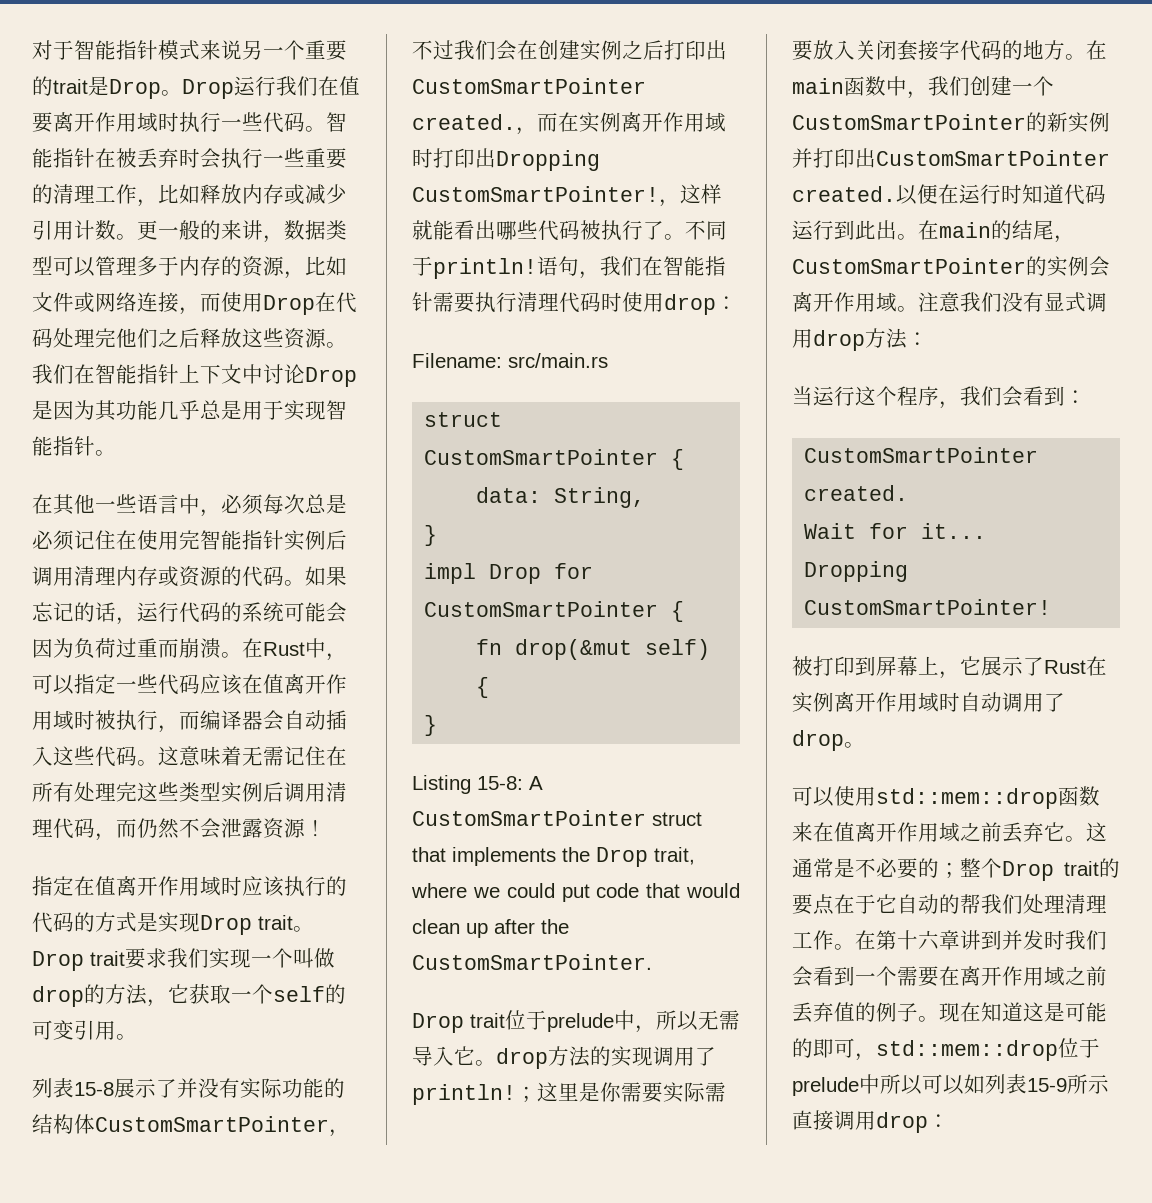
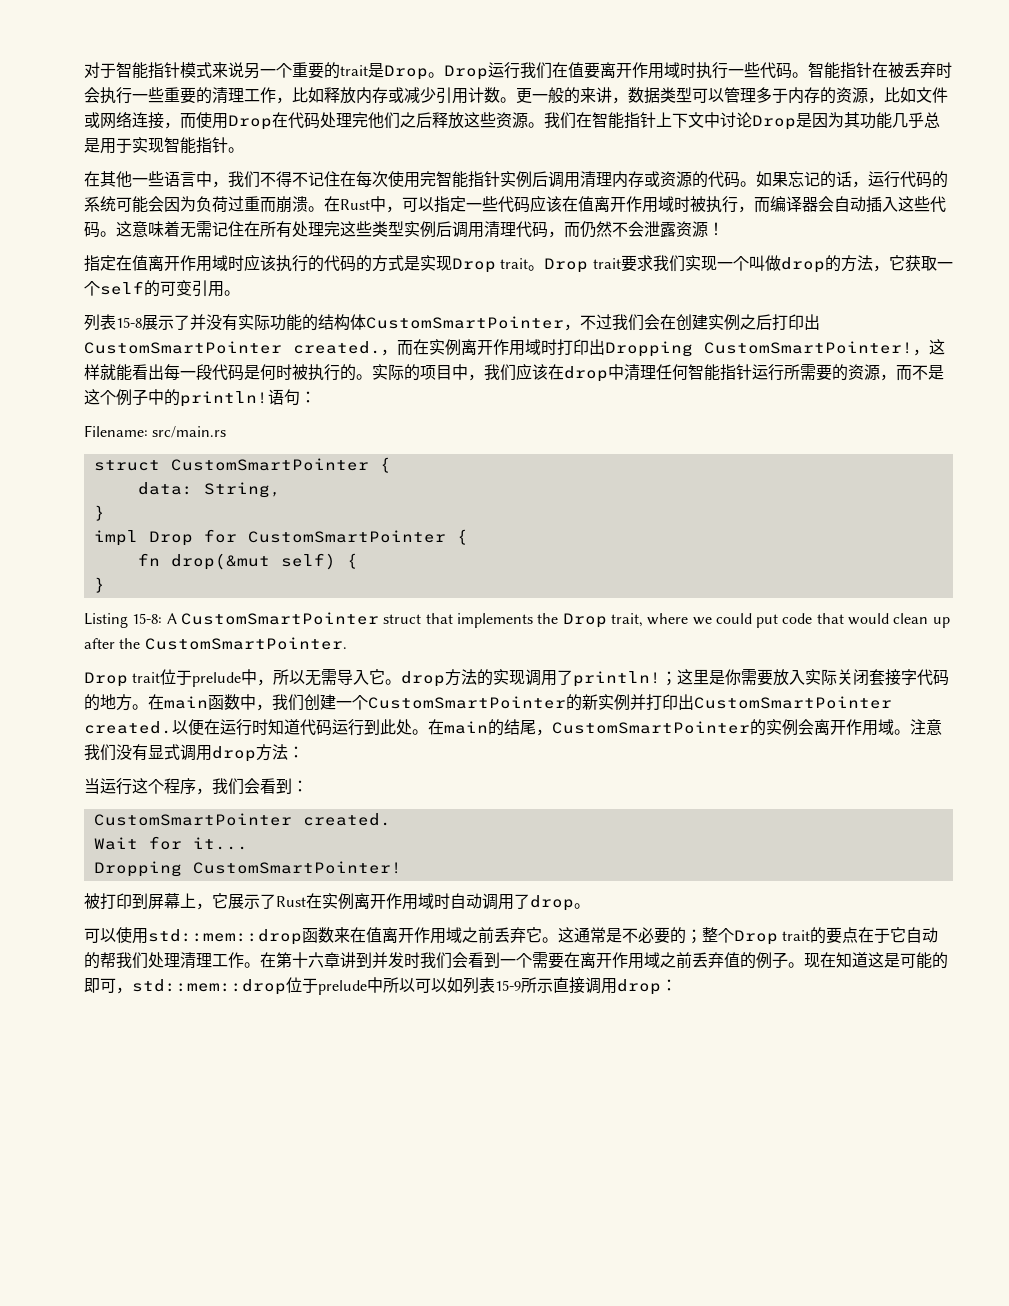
- 在其他一些语言中，必须每次总是必须记住在使用完智能指针实例后调用清理内存或资源的代码。
+ 在其他一些语言中，我们不得不记住在每次使用完智能指针实例后调用清理内存或资源的代码。
- ，这样就能看出哪些代码被执行了。不同于println!语句，我们在智能指针需要执行清理代码时使用drop：
+ ，这样就能看出每一段代码是何时被执行的。实际的项目中，我们应该在drop中清理任何智能指针运行所需要的资源，而不是这个例子中的println!语句：
- ；这里是你需要实际需要放入关闭套接字代码的地方。
+ ；这里是你需要放入实际关闭套接字代码的地方。
- 以便在运行时知道代码运行到此出。
+ 以便在运行时知道代码运行到此处。

